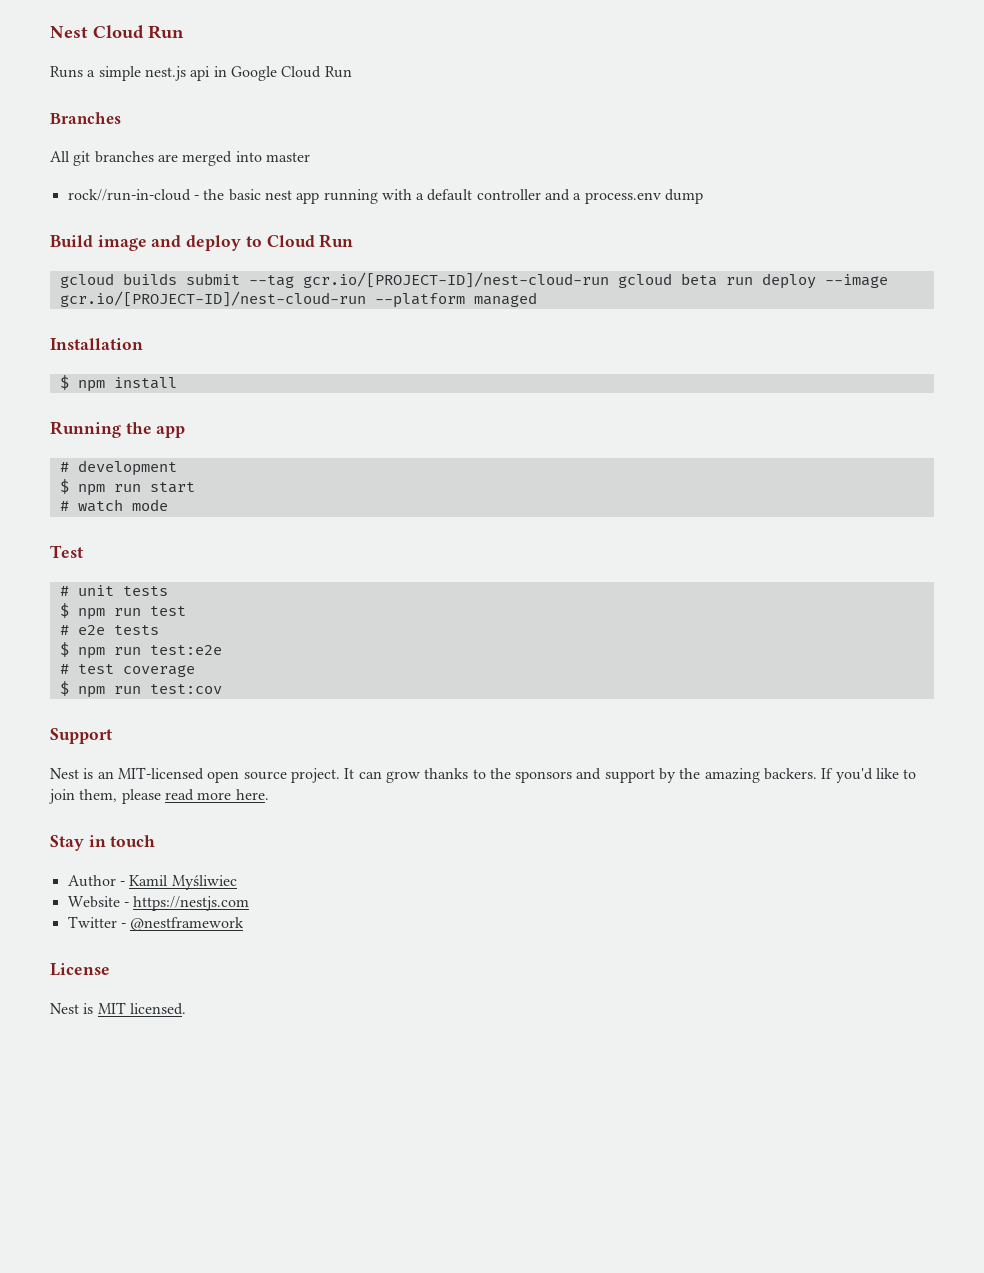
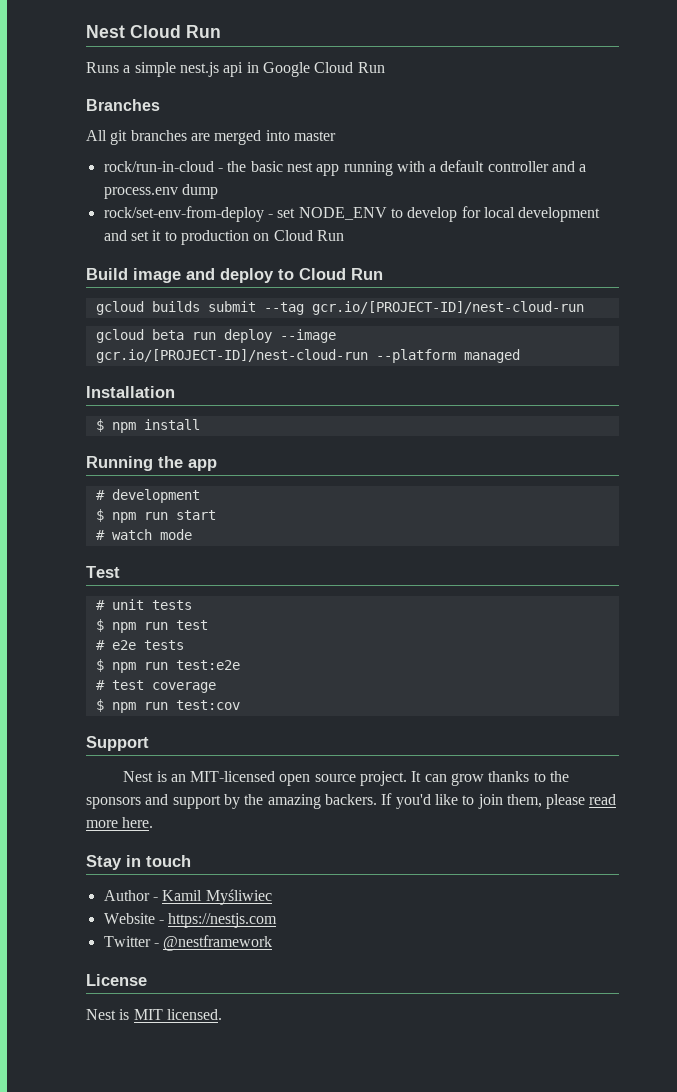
- rock//run-in-cloud - the basic nest app running with a default controller and a process.env dump
+ rock/run-in-cloud - the basic nest app running with a default controller and a process.env dump
+ rock/set-env-from-deploy - set NODE_ENV to develop for local development and set it to production on Cloud Run
- gcloud builds submit --tag gcr.io/[PROJECT-ID]/nest-cloud-run gcloud beta run deploy --image gcr.io/[PROJECT-ID]/nest-cloud-run --platform managed
+ gcloud builds submit --tag gcr.io/[PROJECT-ID]/nest-cloud-run
+ gcloud beta run deploy --image gcr.io/[PROJECT-ID]/nest-cloud-run --platform managed

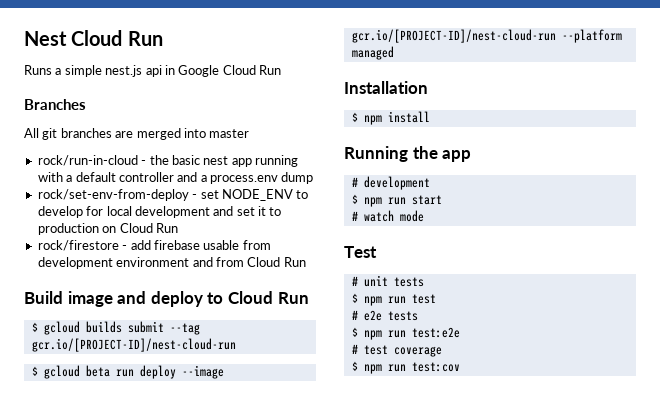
+ rock/firestore - add firebase usable from development environment and from Cloud Run
- gcloud builds submit --tag gcr.io/[PROJECT-ID]/nest-cloud-run
+ $ gcloud builds submit --tag gcr.io/[PROJECT-ID]/nest-cloud-run
- gcloud beta run deploy --image gcr.io/[PROJECT-ID]/nest-cloud-run --platform managed
+ $ gcloud beta run deploy --image gcr.io/[PROJECT-ID]/nest-cloud-run --platform managed
- Support
- Nest is an MIT-licensed open source project. It can grow thanks to the sponsors and support by the amazing backers. If you'd like to join them, please read more here.
- Stay in touch
- Author - Kamil Myśliwiec
- Website - https://nestjs.com
- Twitter - @nestframework
- License
- Nest is MIT licensed.

